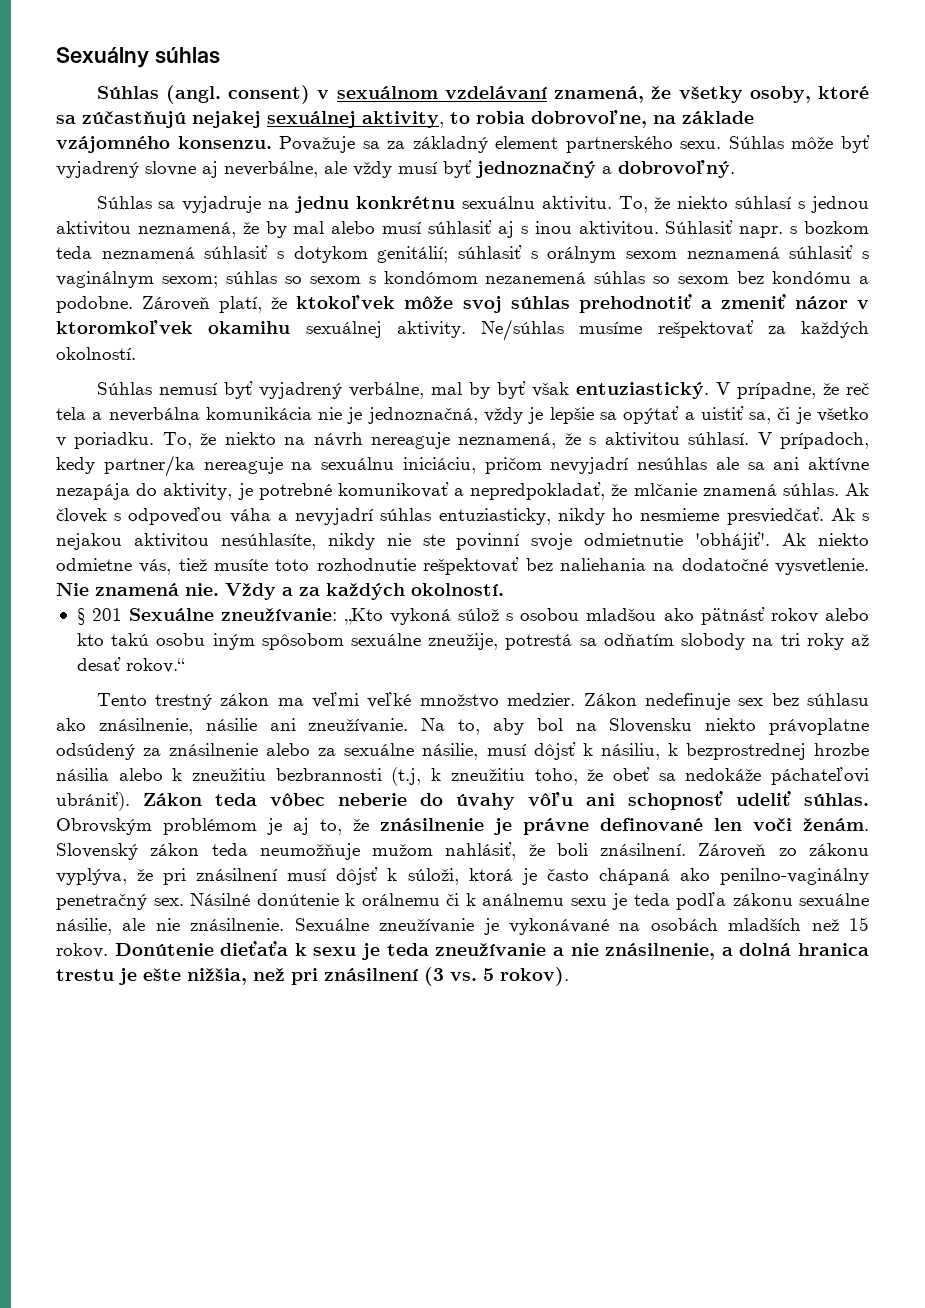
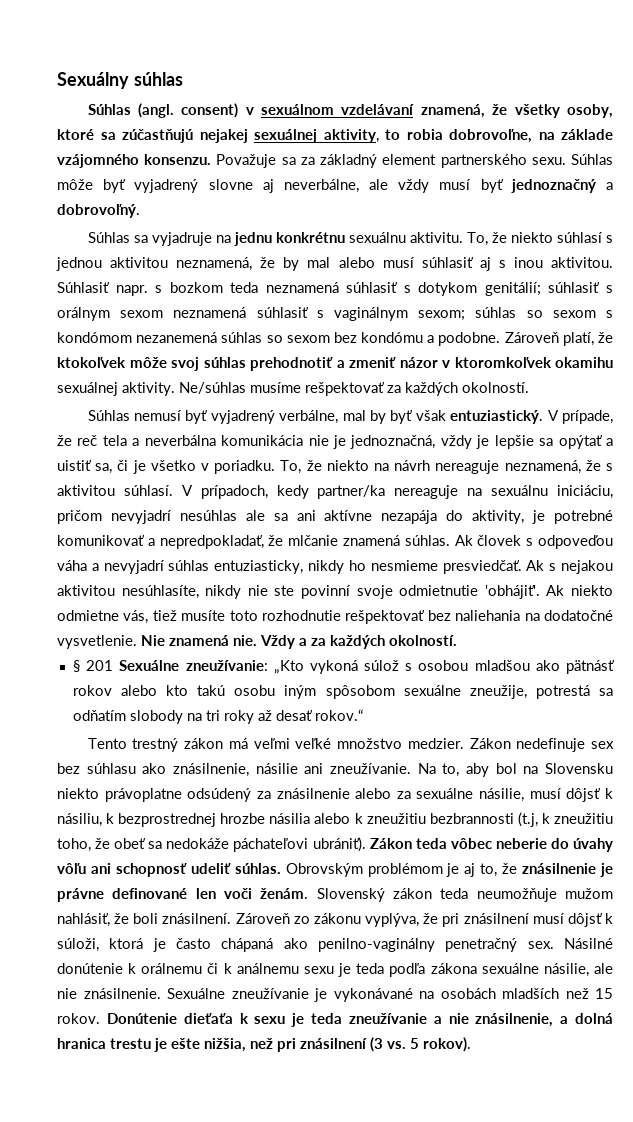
- V prípadne, že reč tela a neverbálna komunikácia nie je jednoznačná, vždy je lepšie sa opýtať a uistiť sa, či je všetko v poriadku.
+ V prípade, že reč tela a neverbálna komunikácia nie je jednoznačná, vždy je lepšie sa opýtať a uistiť sa, či je všetko v poriadku.
- Tento trestný zákon ma veľmi veľké množstvo medzier.
+ Tento trestný zákon má veľmi veľké množstvo medzier.
- Násilné donútenie k orálnemu či k análnemu sexu je teda podľa zákonu sexuálne násilie, ale nie znásilnenie.
+ Násilné donútenie k orálnemu či k análnemu sexu je teda podľa zákona sexuálne násilie, ale nie znásilnenie.

